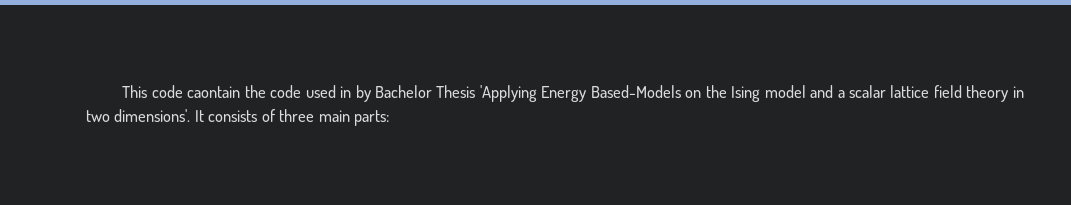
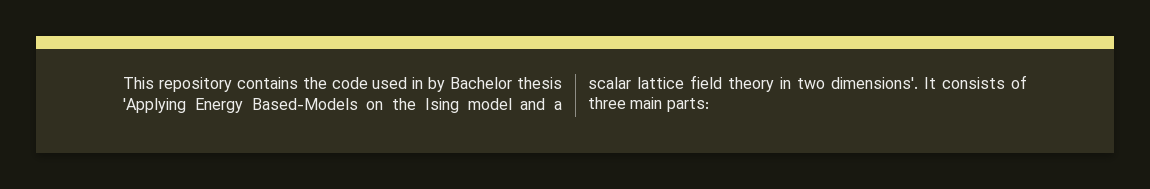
- This code caontain the code used in by Bachelor Thesis 'Applying Energy Based-Models on the Ising model and a scalar lattice field theory in two dimensions'.
+ This repository contains the code used in by Bachelor thesis 'Applying Energy Based-Models on the Ising model and a scalar lattice field theory in two dimensions'.

